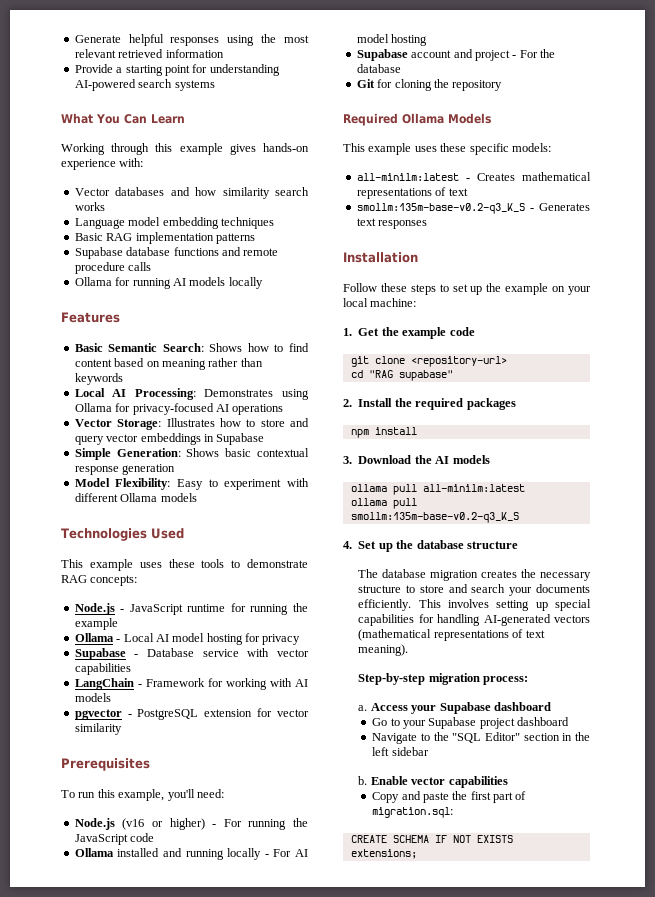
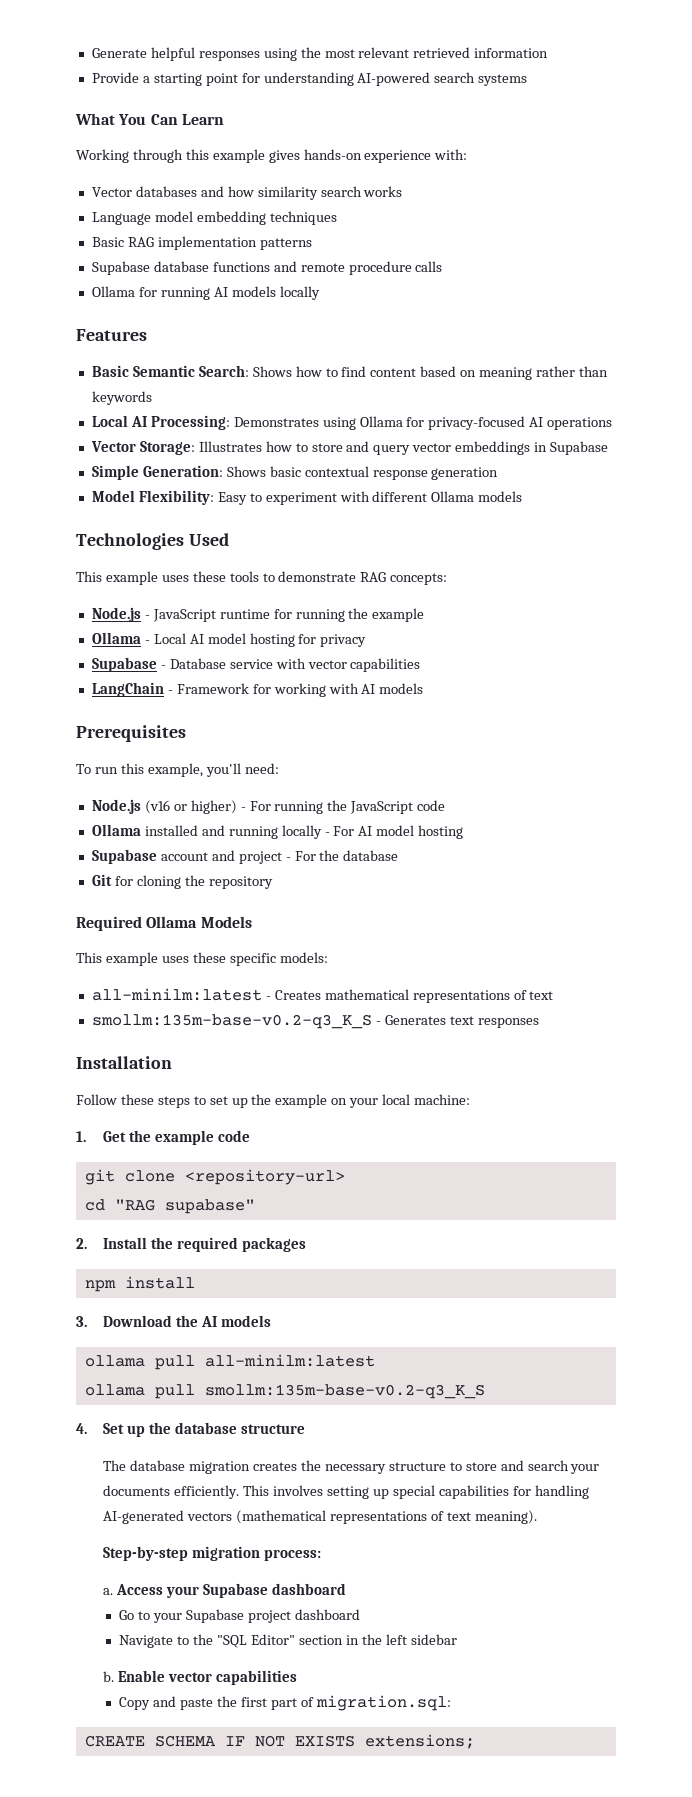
- pgvector - PostgreSQL extension for vector similarity

